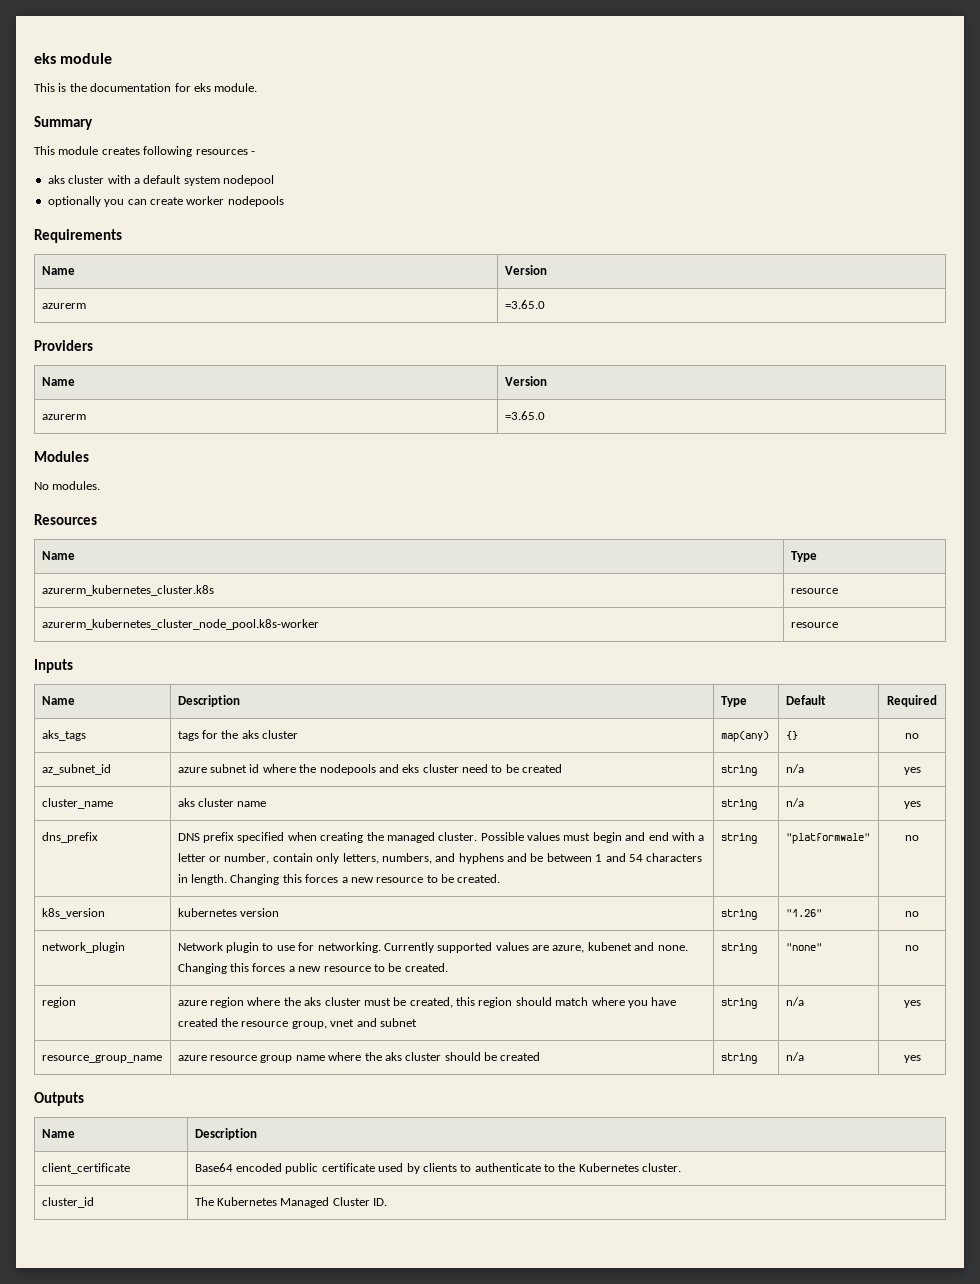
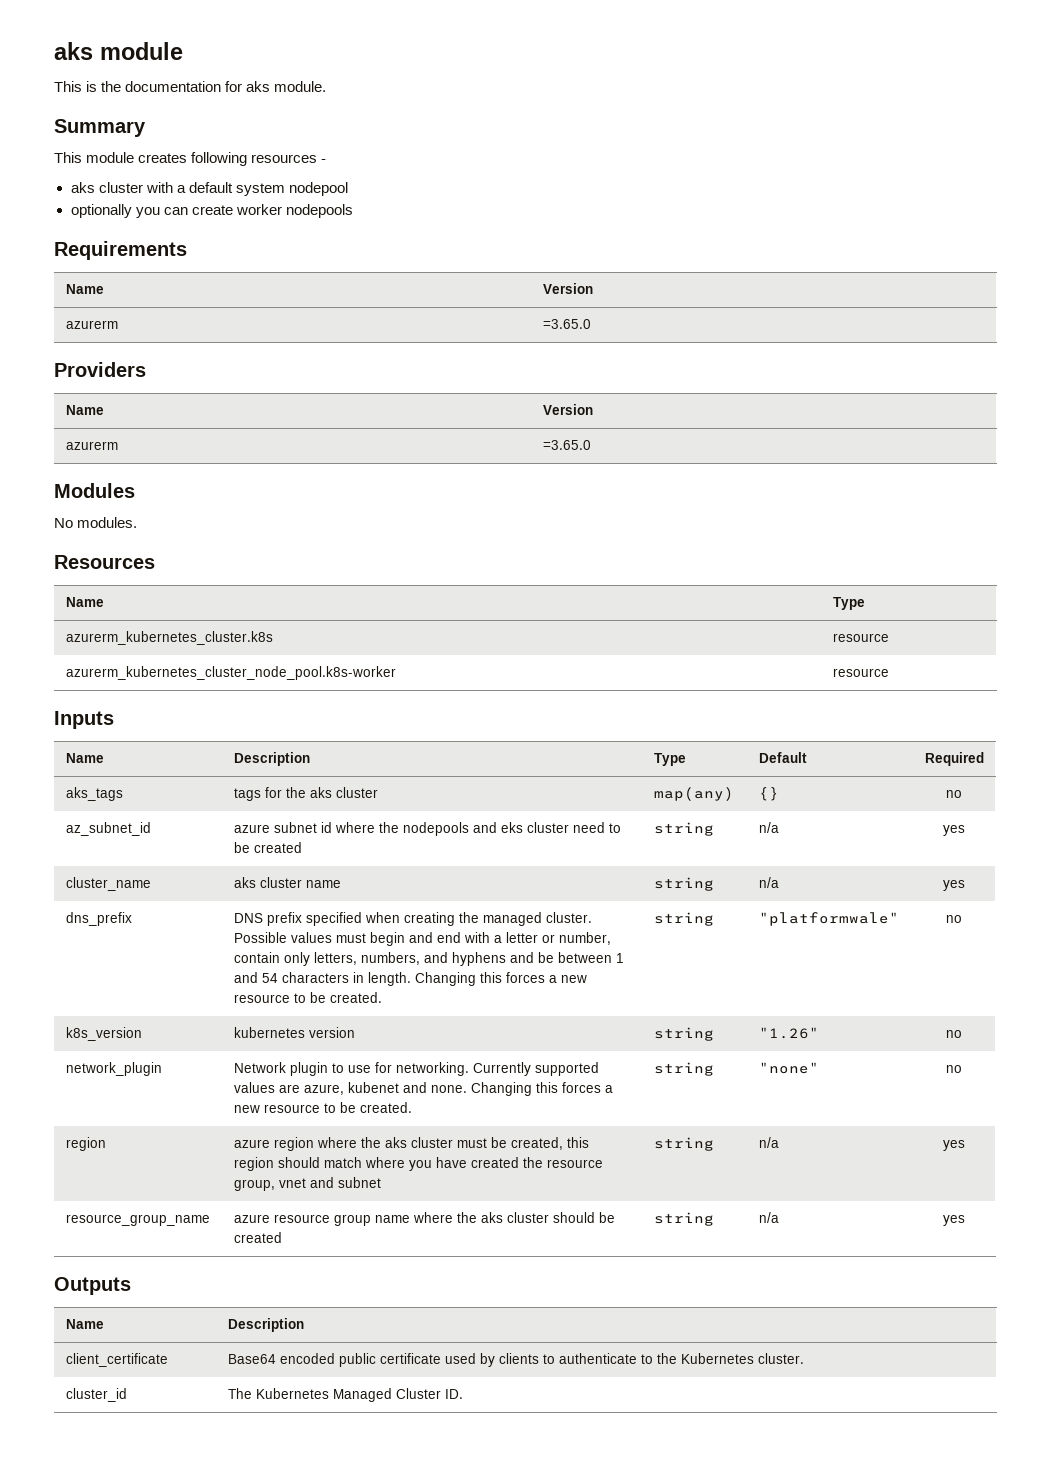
- eks module
+ aks module
- This is the documentation for eks module.
+ This is the documentation for aks module.

